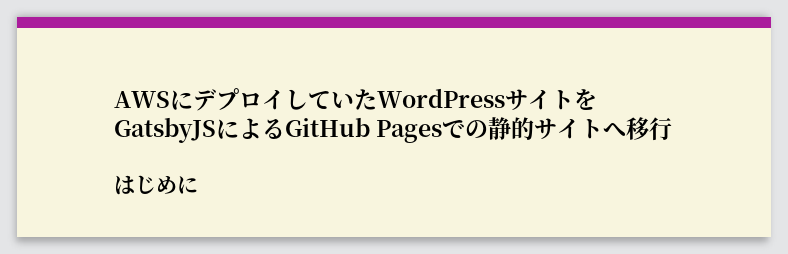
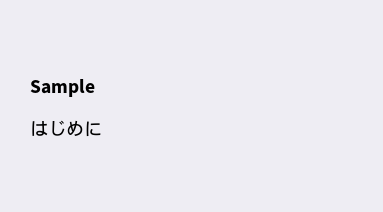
- AWSにデプロイしていたWordPressサイトをGatsbyJSによるGitHub Pagesでの静的サイトへ移行
+ Sample

